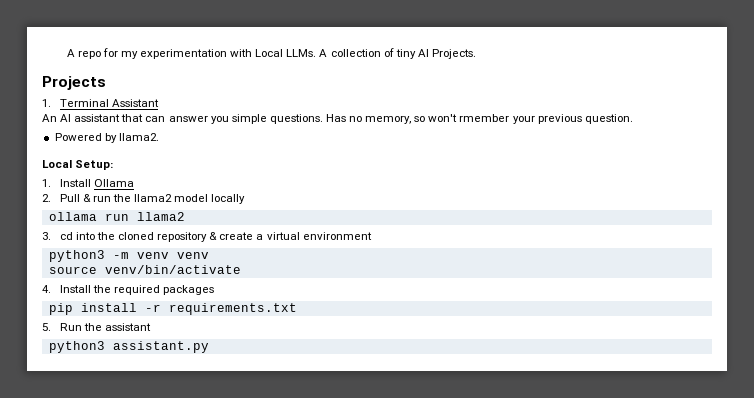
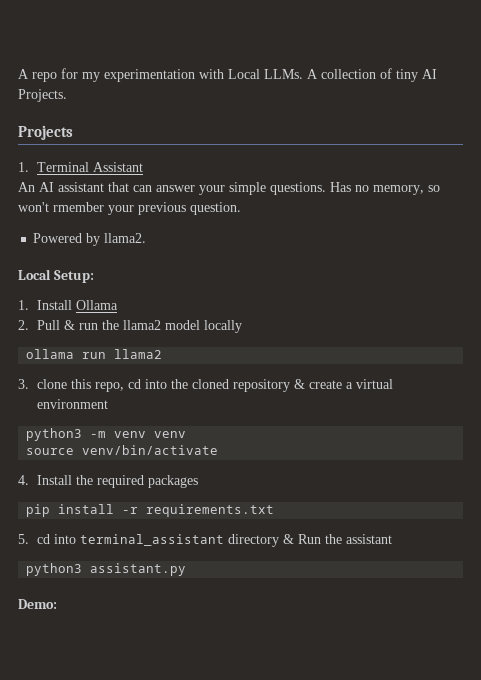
- An AI assistant that can answer you simple questions.
+ An AI assistant that can answer your simple questions.
- 3. cd into the cloned repository & create a virtual environment
+ 3. clone this repo, cd into the cloned repository & create a virtual environment
- 5. Run the assistant
+ 5. cd into terminal_assistant directory & Run the assistant
+ Demo:

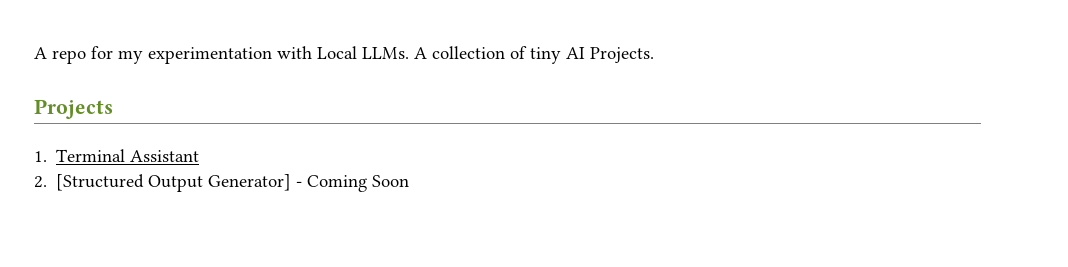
- An AI assistant that can answer your simple questions. Has no memory, so won't rmember your previous question.
- Powered by llama2.
- Local Setup:
- 1. Install Ollama
- 2. Pull & run the llama2 model locally
- ollama run llama2
- 3. clone this repo, cd into the cloned repository & create a virtual environment
- python3 -m venv venv
- source venv/bin/activate
- 4. Install the required packages
- pip install -r requirements.txt
- 5. cd into terminal_assistant directory & Run the assistant
- python3 assistant.py
- Demo:
+ 2. [Structured Output Generator] - Coming Soon

